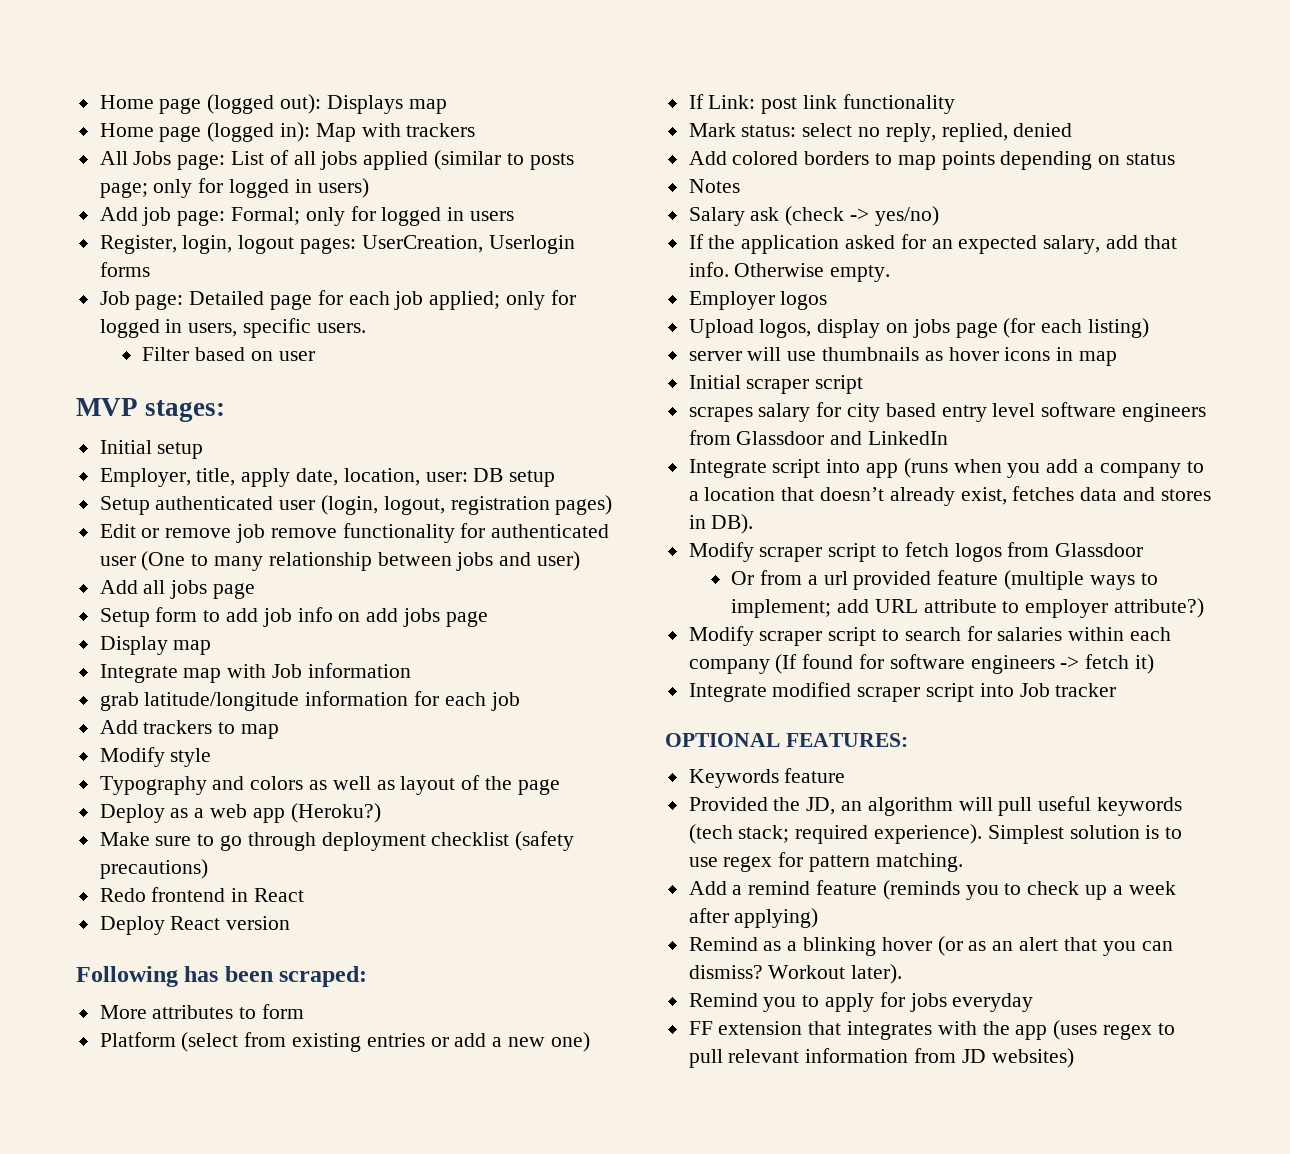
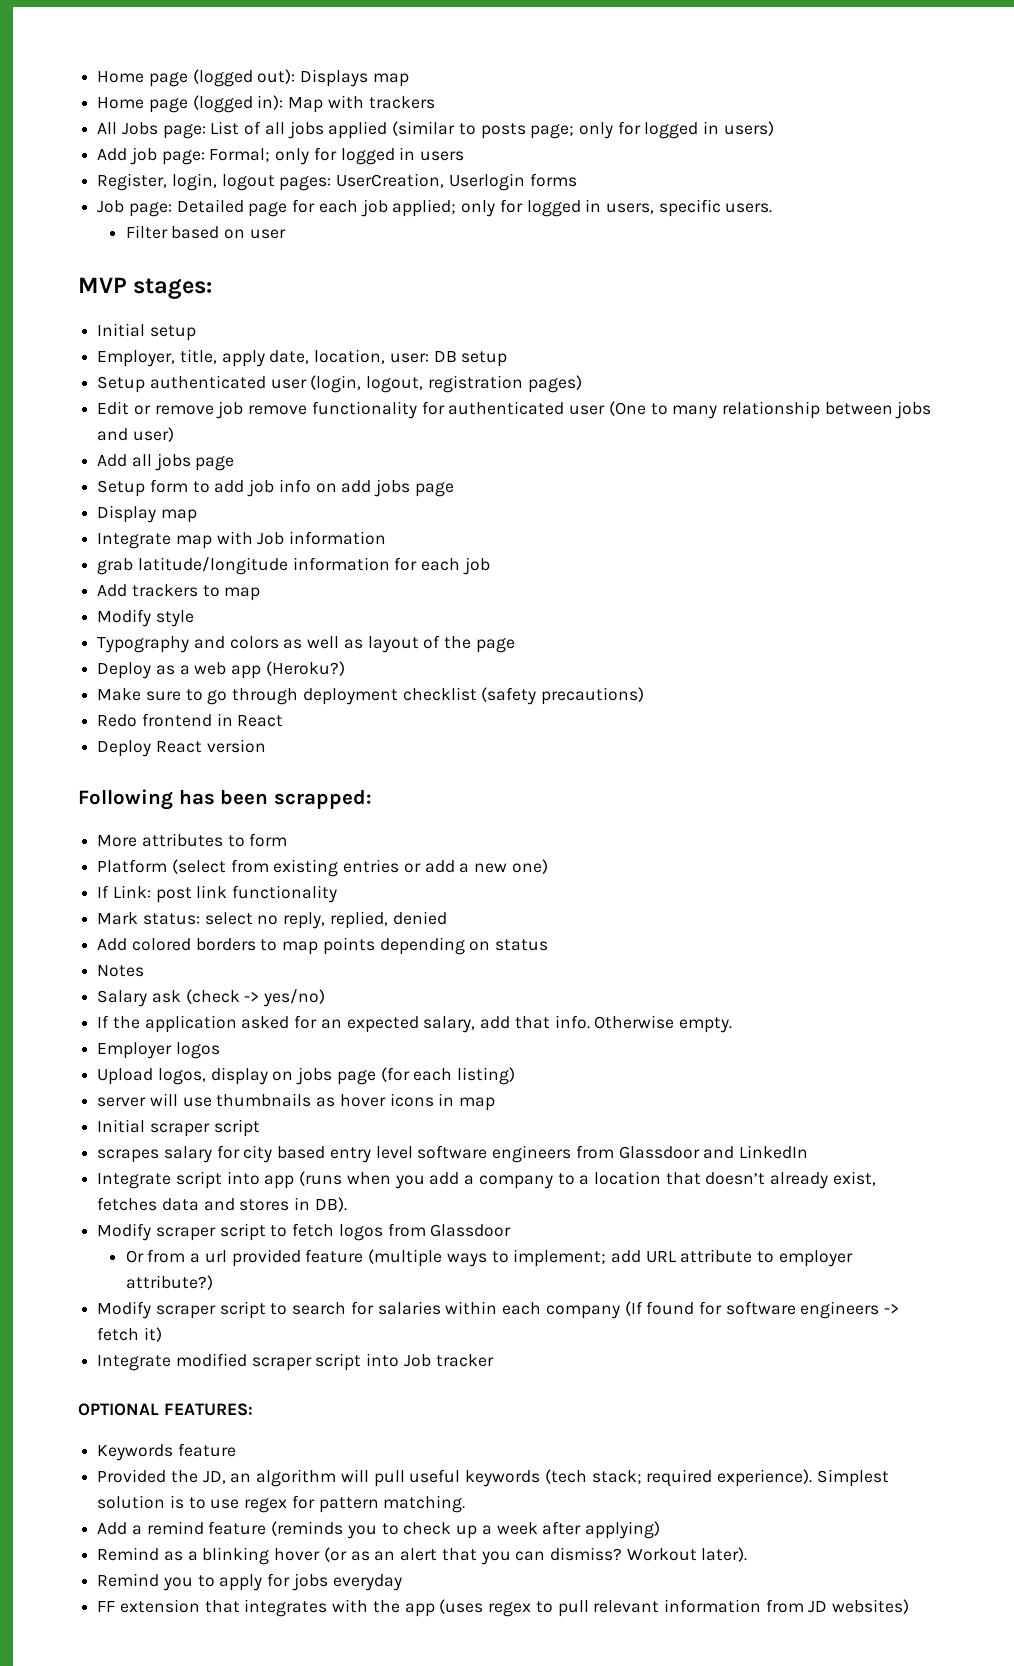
- Following has been scraped:
+ Following has been scrapped:

